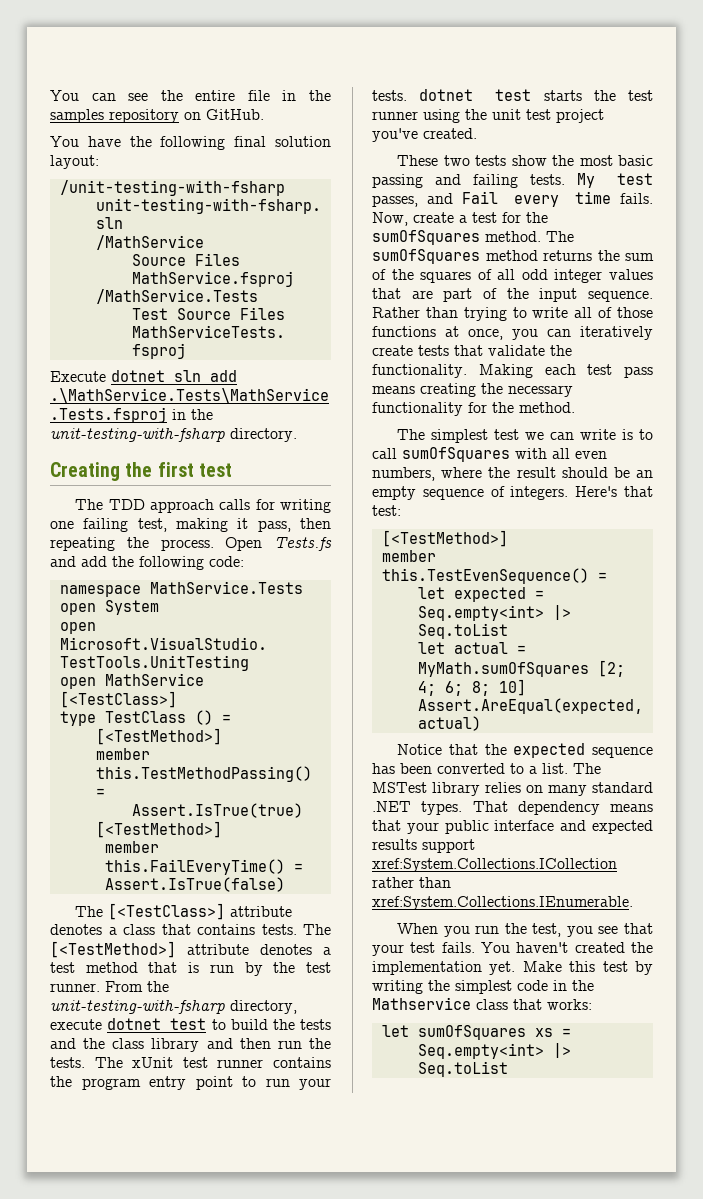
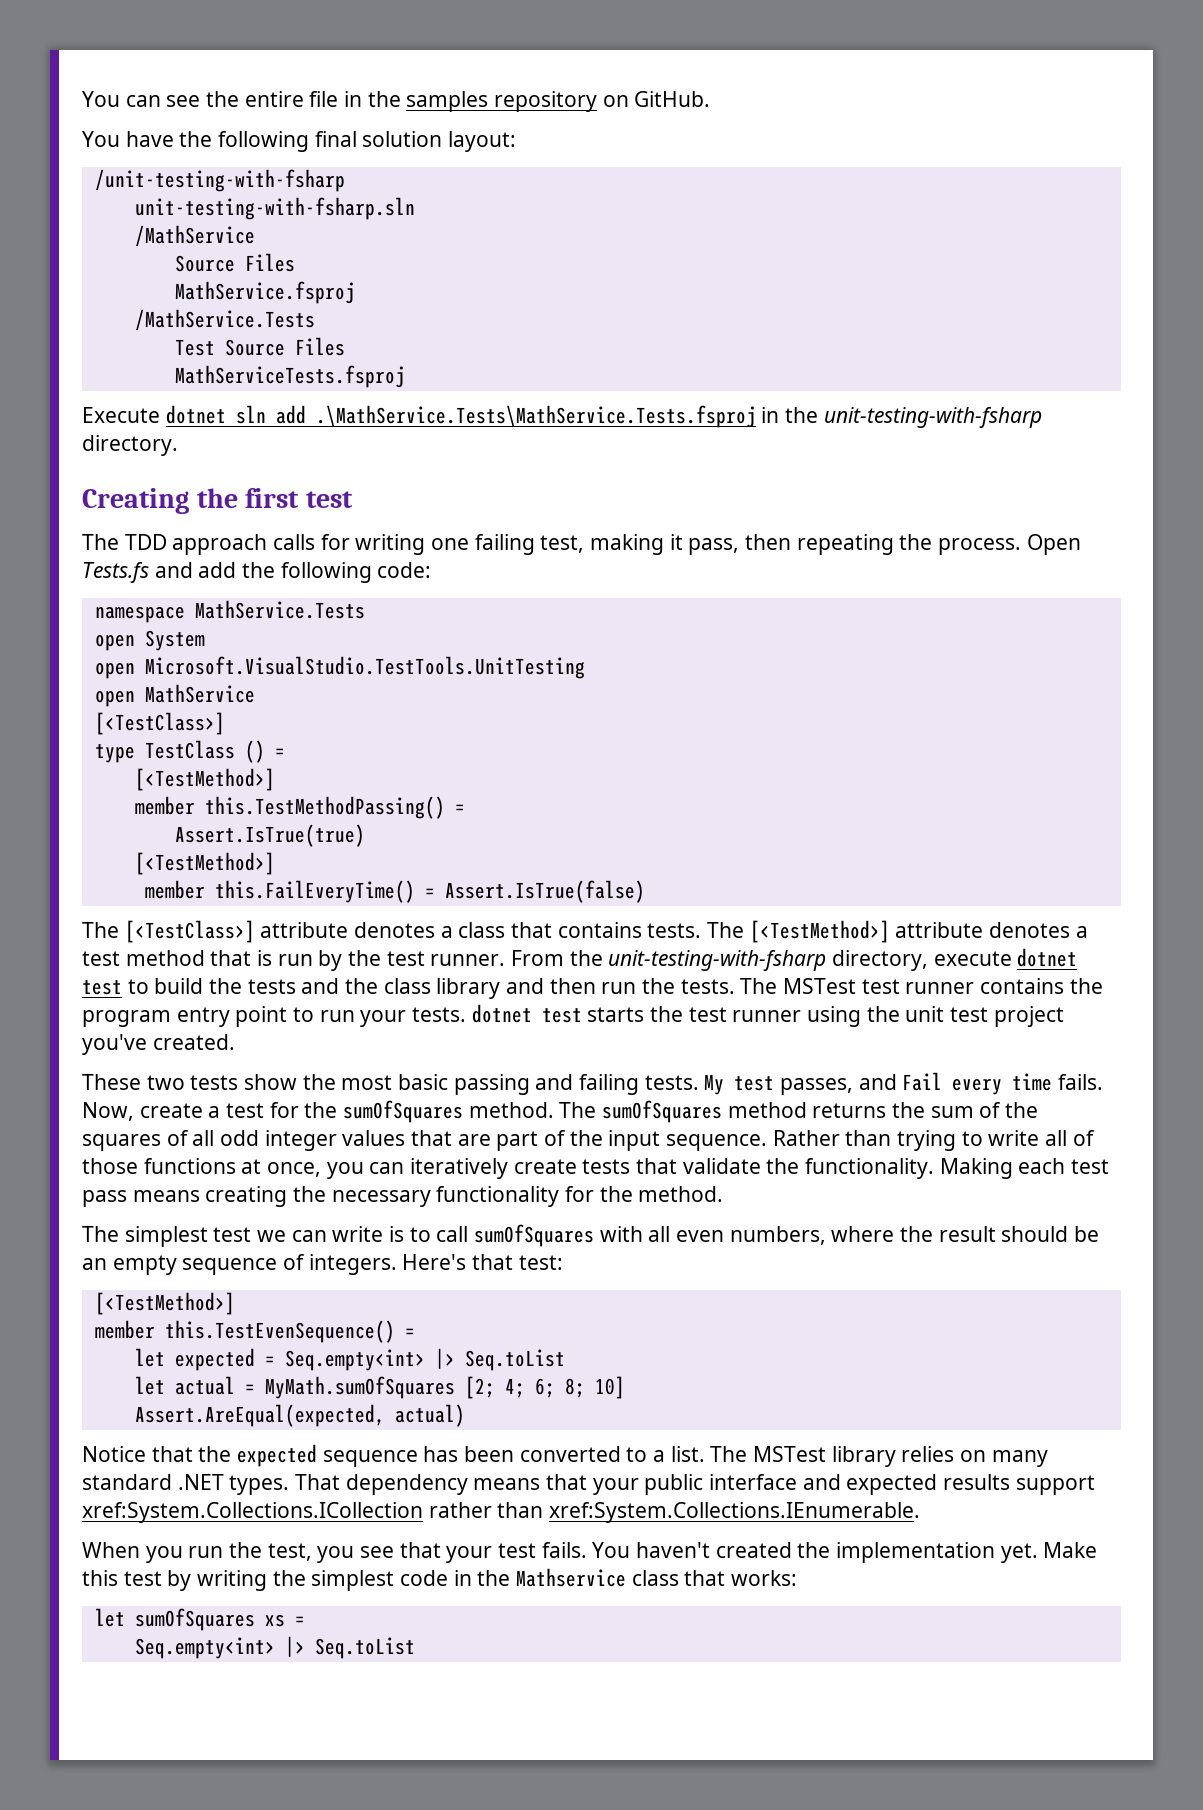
- The xUnit test runner contains the program entry point to run your tests. dotnet test starts the test runner using the unit test project you've created.
+ The MSTest test runner contains the program entry point to run your tests. dotnet test starts the test runner using the unit test project you've created.

